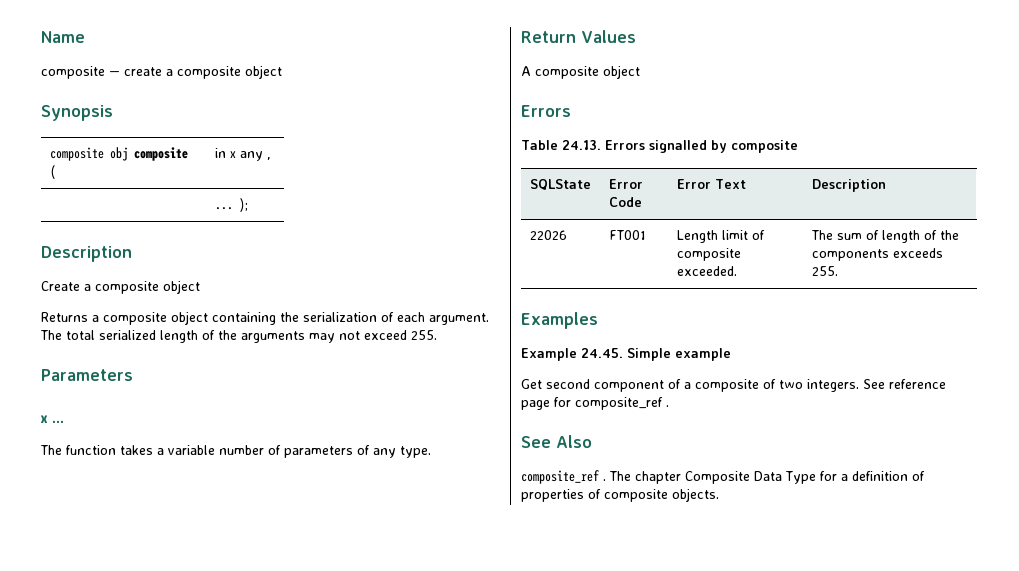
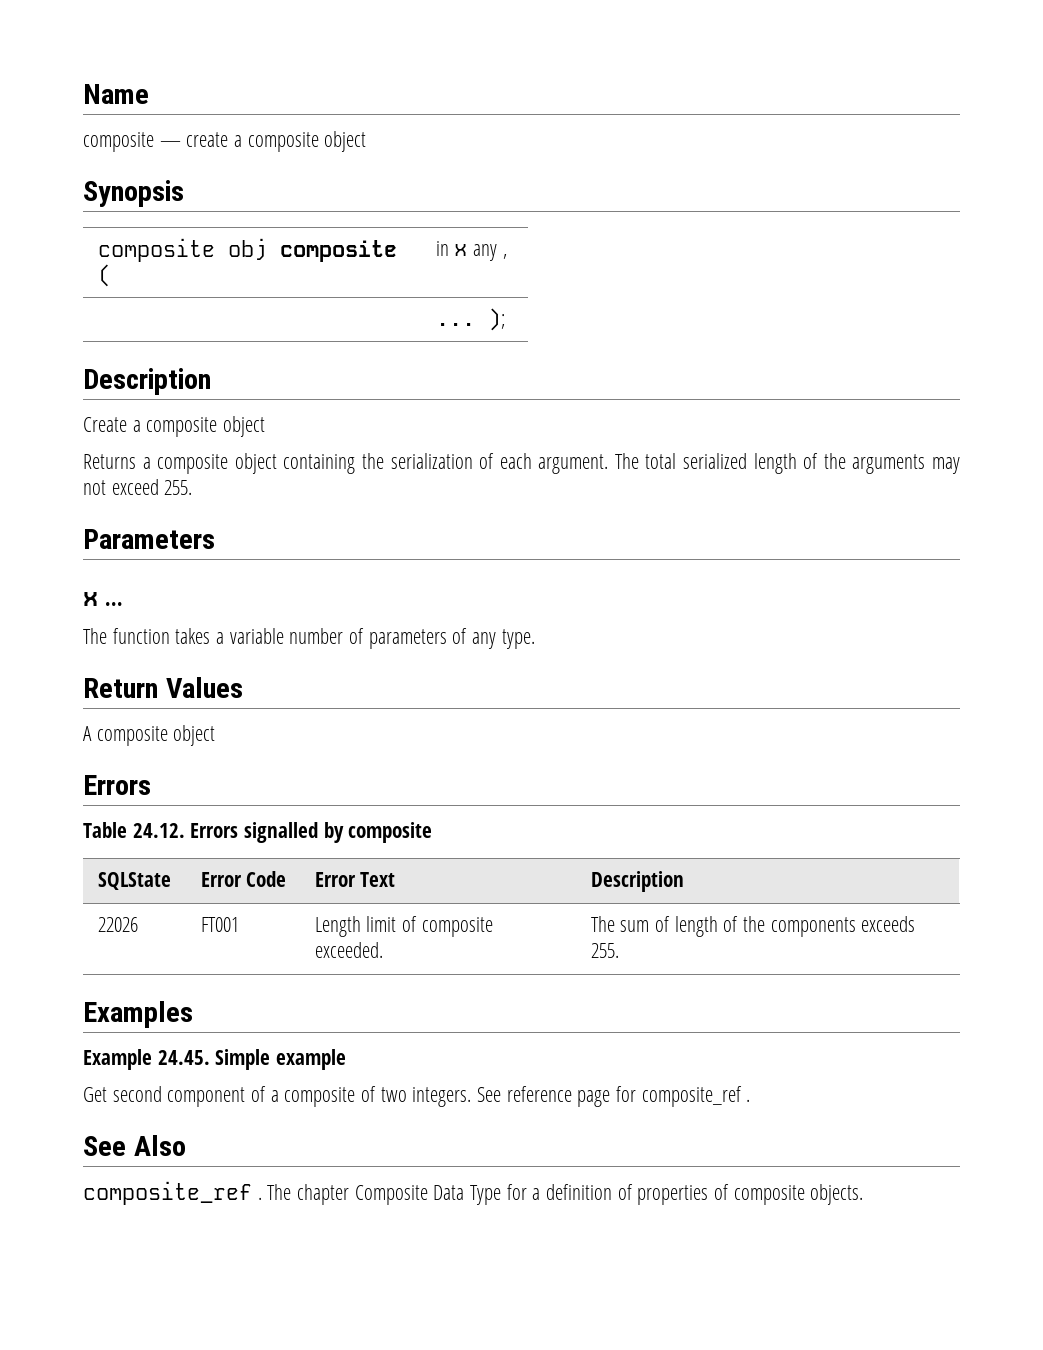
- Table 24.13. Errors signalled by composite
+ Table 24.12. Errors signalled by composite

